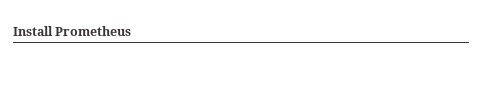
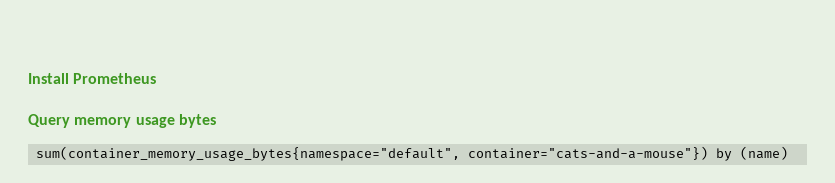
+ Query memory usage bytes
+ sum(container_memory_usage_bytes{namespace="default", container="cats-and-a-mouse"}) by (name)

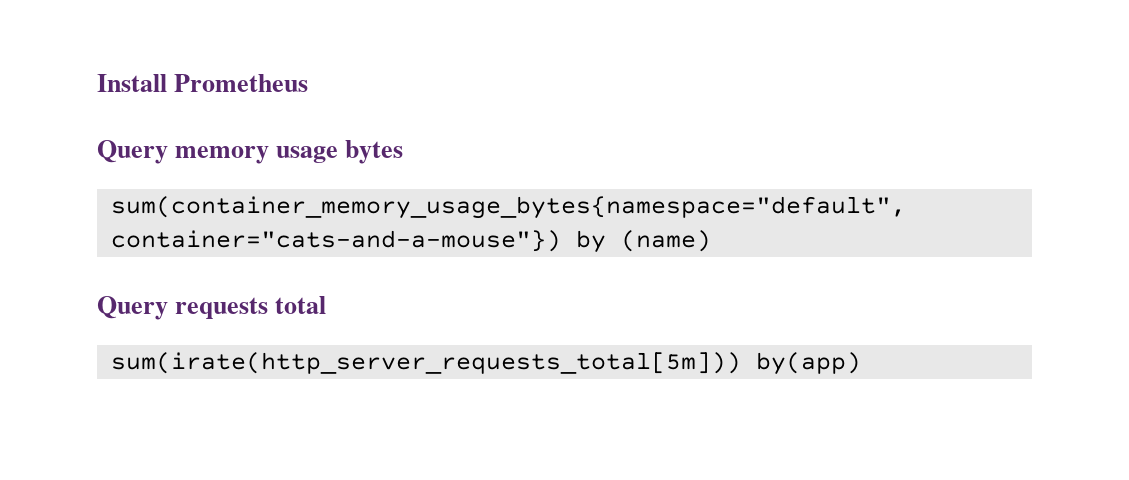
+ Query requests total
+ sum(irate(http_server_requests_total[5m])) by(app)

